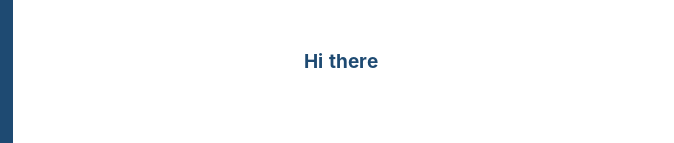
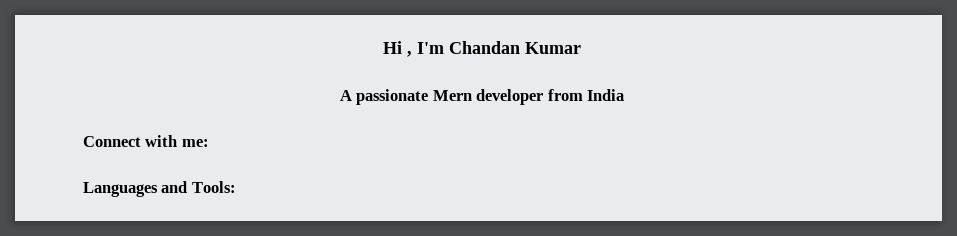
- Hi there
+ Hi , I'm Chandan Kumar
+ A passionate Mern developer from India
+ Connect with me:
+ Languages and Tools:

